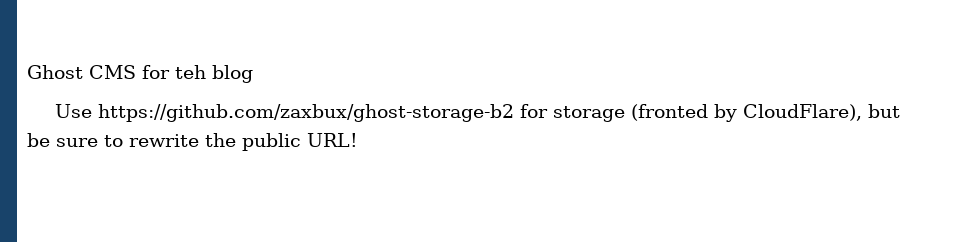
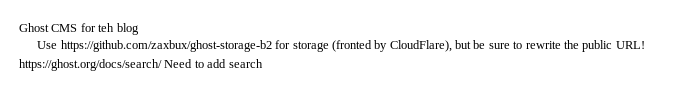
+ https://ghost.org/docs/search/ Need to add search

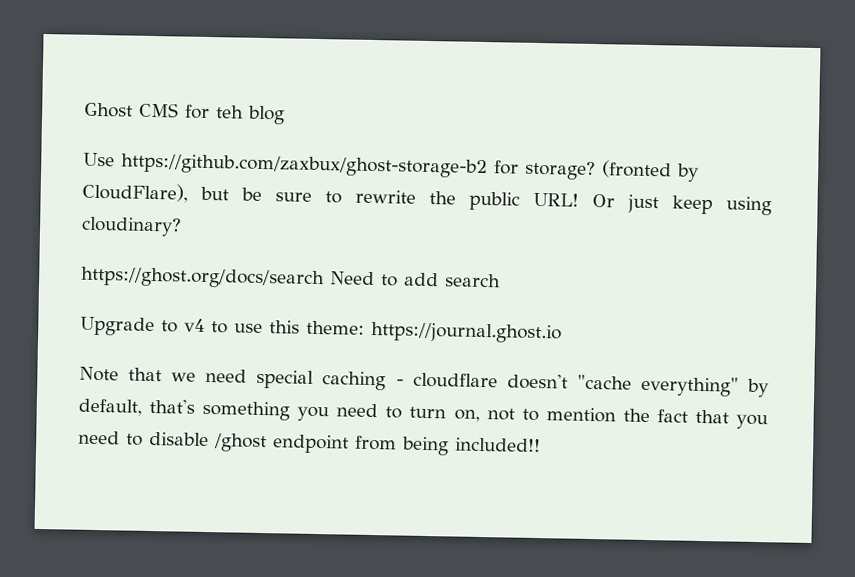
- Use https://github.com/zaxbux/ghost-storage-b2 for storage (fronted by CloudFlare), but be sure to rewrite the public URL!
- https://ghost.org/docs/search/ Need to add search
+ Use https://github.com/zaxbux/ghost-storage-b2 for storage? (fronted by CloudFlare), but be sure to rewrite the public URL! Or just keep using cloudinary?
+ https://ghost.org/docs/search Need to add search
+ Upgrade to v4 to use this theme: https://journal.ghost.io
+ Note that we need special caching - cloudflare doesn't "cache everything" by default, that's something you need to turn on, not to mention the fact that you need to disable /ghost endpoint from being included!!

